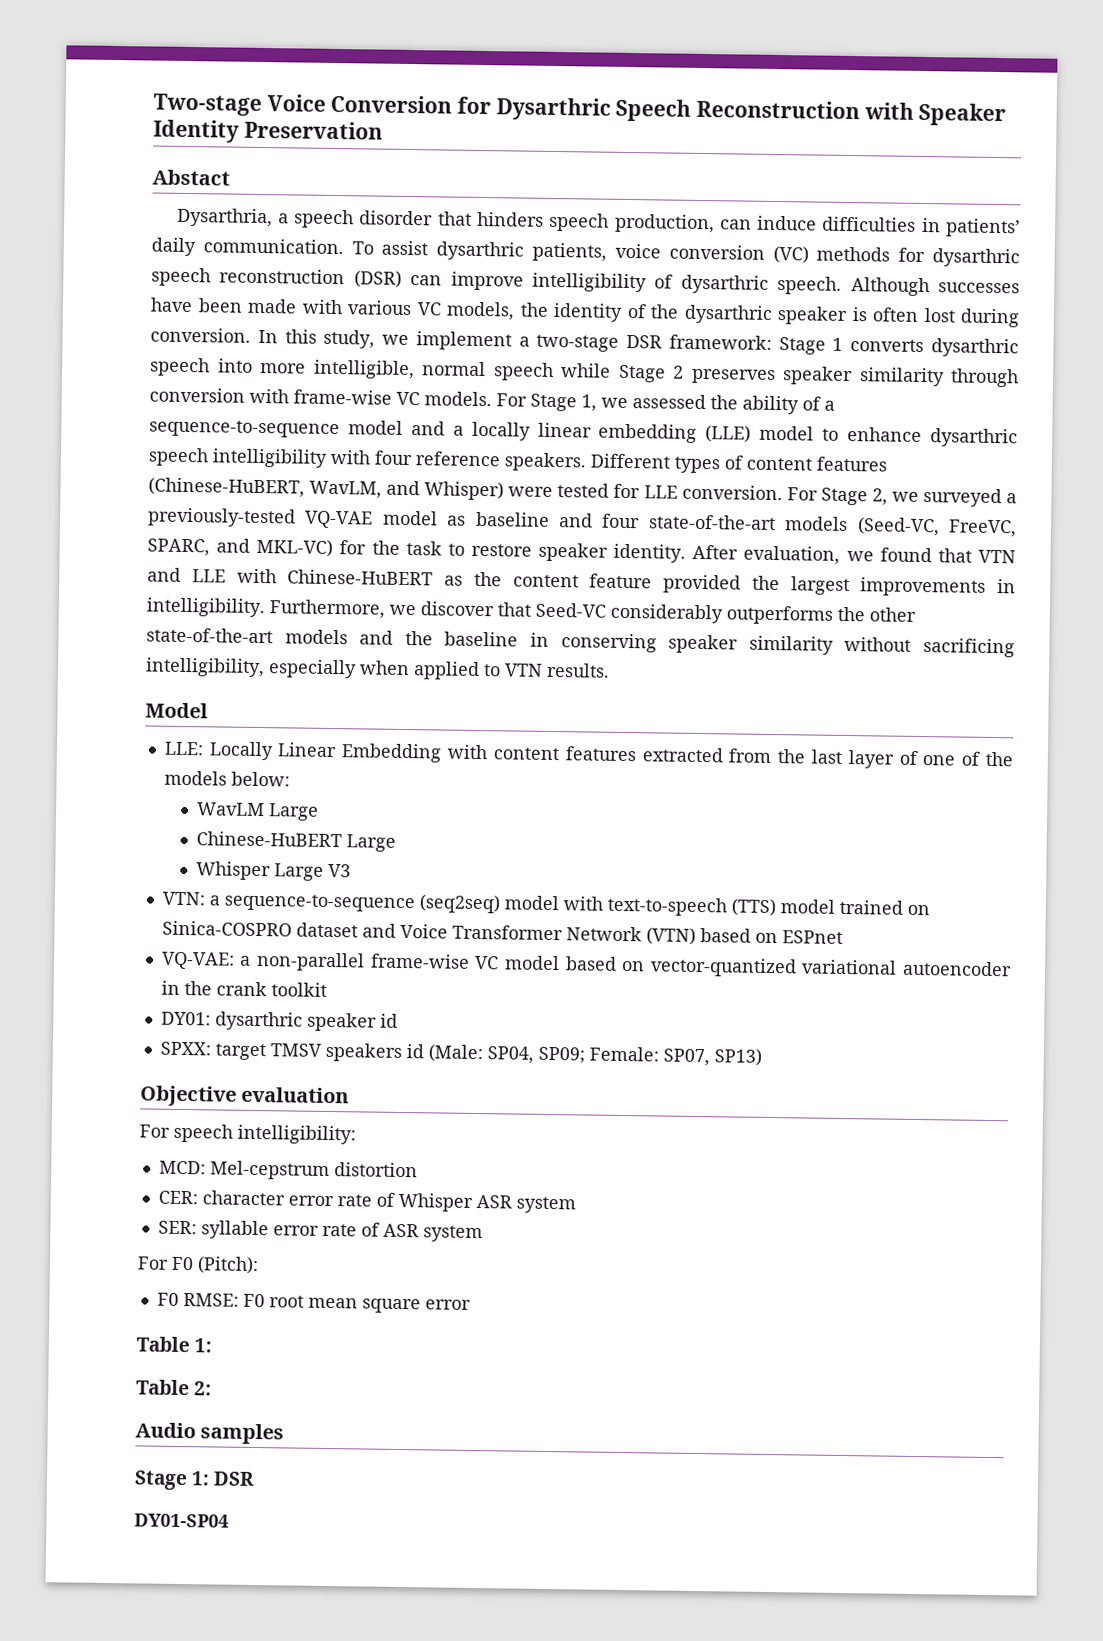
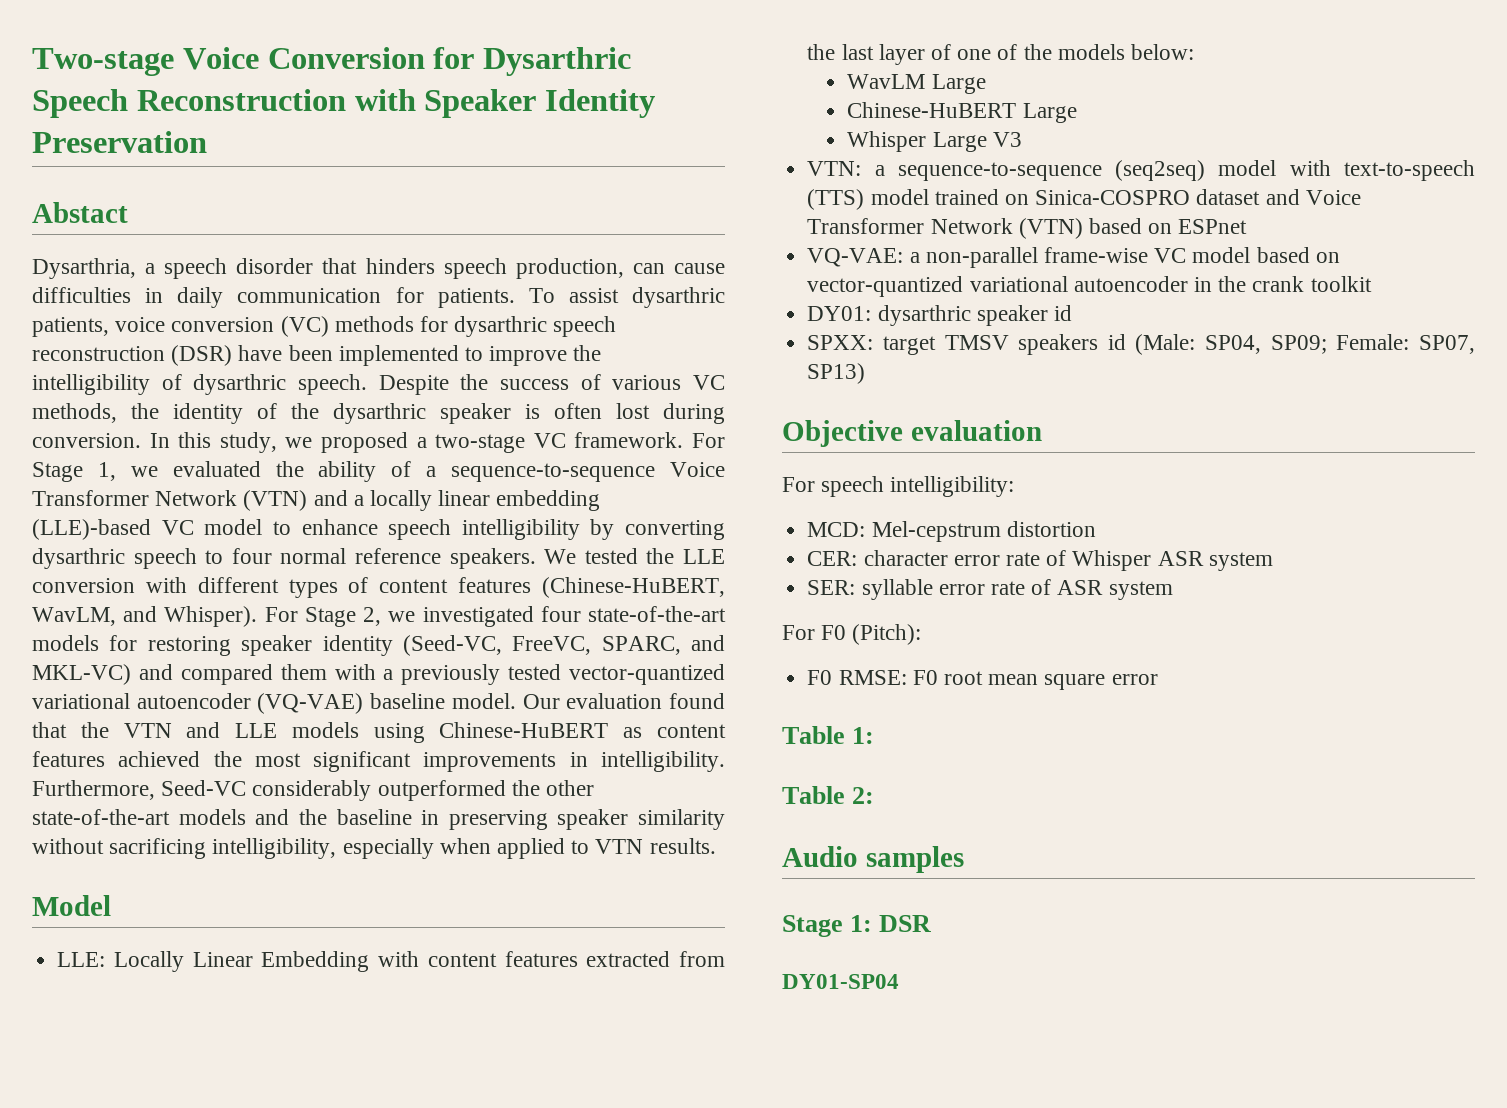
- Dysarthria, a speech disorder that hinders speech production, can induce difficulties in patients’ daily communication.
+ Dysarthria, a speech disorder that hinders speech production, can cause difficulties in daily communication for patients.
- To assist dysarthric patients, voice conversion (VC) methods for dysarthric speech reconstruction (DSR) can improve intelligibility of dysarthric speech. Although successes have been made with various VC models, the identity of the dysarthric speaker is often lost during conversion.
+ To assist dysarthric patients, voice conversion (VC) methods for dysarthric speech reconstruction (DSR) have been implemented to improve the intelligibility of dysarthric speech. Despite the success of various VC methods, the identity of the dysarthric speaker is often lost during conversion.
- In this study, we implement a two-stage DSR framework: Stage 1 converts dysarthric speech into more intelligible, normal speech while Stage 2 preserves speaker similarity through conversion with frame-wise VC models.
+ In this study, we proposed a two-stage VC framework.
- For Stage 1, we assessed the ability of a sequence-to-sequence model and a locally linear embedding (LLE) model to enhance dysarthric speech intelligibility with four reference speakers. Different types of content features (Chinese-HuBERT, WavLM, and Whisper) were tested for LLE conversion. For Stage 2, we surveyed a previously-tested VQ-VAE model as baseline and four state-of-the-art models (Seed-VC, FreeVC, SPARC, and MKL-VC) for the task to restore speaker identity. After evaluation, we found that VTN and LLE with Chinese-HuBERT as the content feature provided the largest improvements in intelligibility.
+ For Stage 1, we evaluated the ability of a sequence-to-sequence Voice Transformer Network (VTN) and a locally linear embedding (LLE)-based VC model to enhance speech intelligibility by converting dysarthric speech to four normal reference speakers. We tested the LLE conversion with different types of content features (Chinese-HuBERT, WavLM, and Whisper). For Stage 2, we investigated four state-of-the-art models for restoring speaker identity (Seed-VC, FreeVC, SPARC, and MKL-VC) and compared them with a previously tested vector-quantized variational autoencoder (VQ-VAE) baseline model. Our evaluation found that the VTN and LLE models using Chinese-HuBERT as content features achieved the most significant improvements in intelligibility.
- Furthermore, we discover that Seed-VC considerably outperforms the other state-of-the-art models and the baseline in conserving speaker similarity without sacrificing intelligibility, especially when applied to VTN results.
+ Furthermore, Seed-VC considerably outperformed the other state-of-the-art models and the baseline in preserving speaker similarity without sacrificing intelligibility, especially when applied to VTN results.

